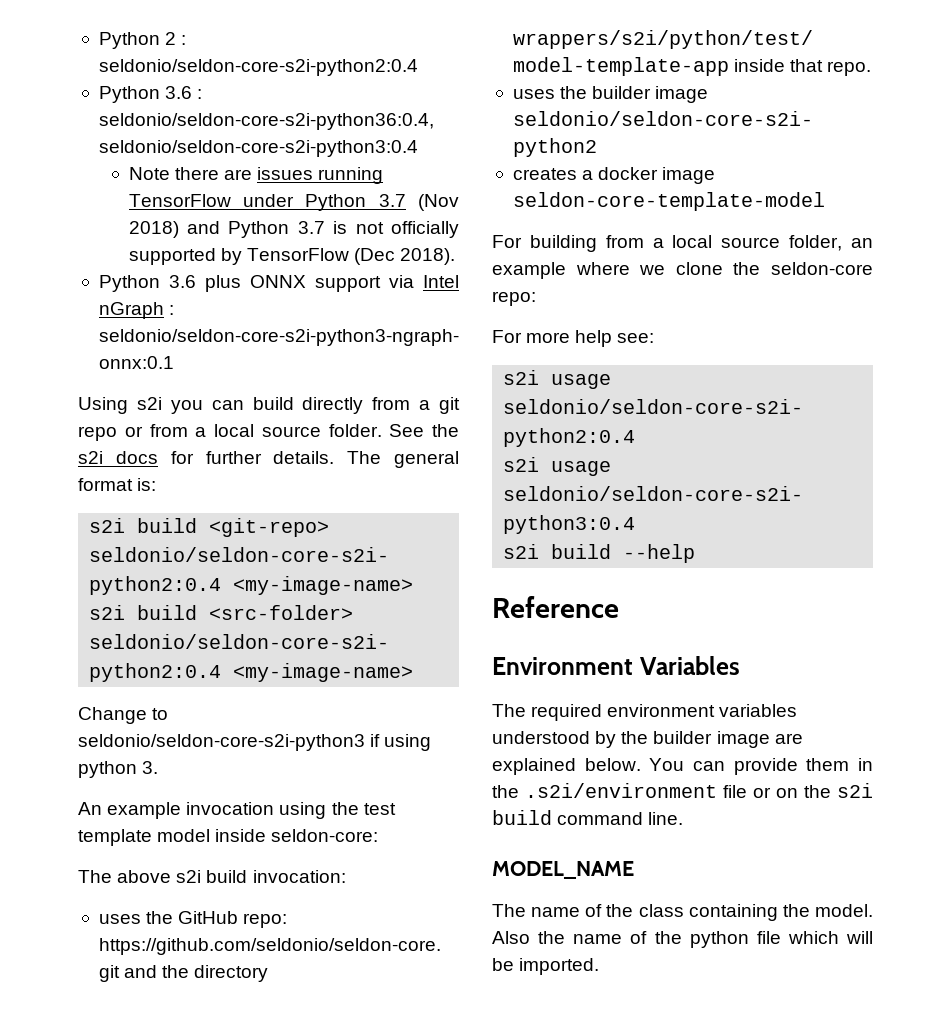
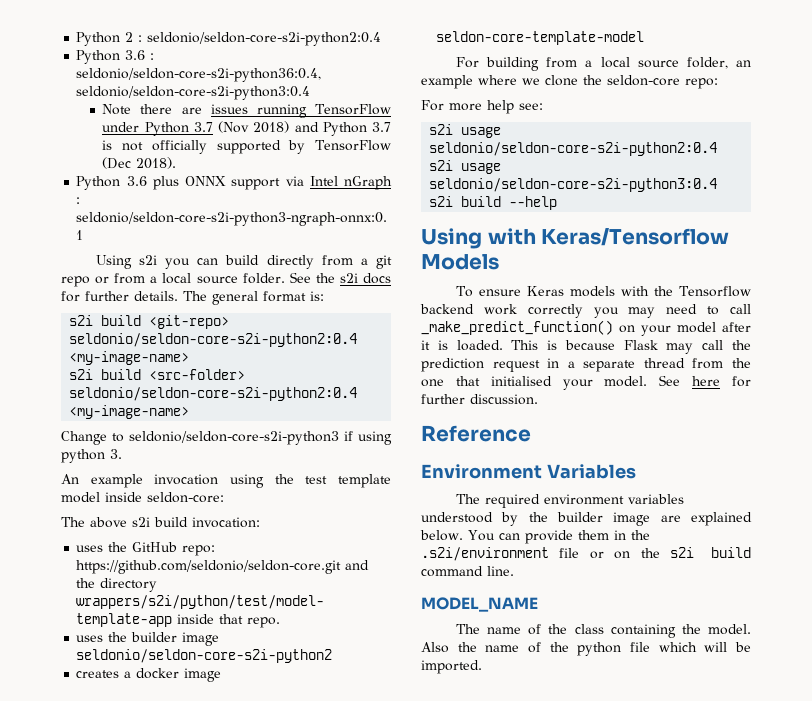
+ Using with Keras/Tensorflow Models
+ To ensure Keras models with the Tensorflow backend work correctly you may need to call _make_predict_function() on your model after it is loaded. This is because Flask may call the prediction request in a separate thread from the one that initialised your model. See here for further discussion.

